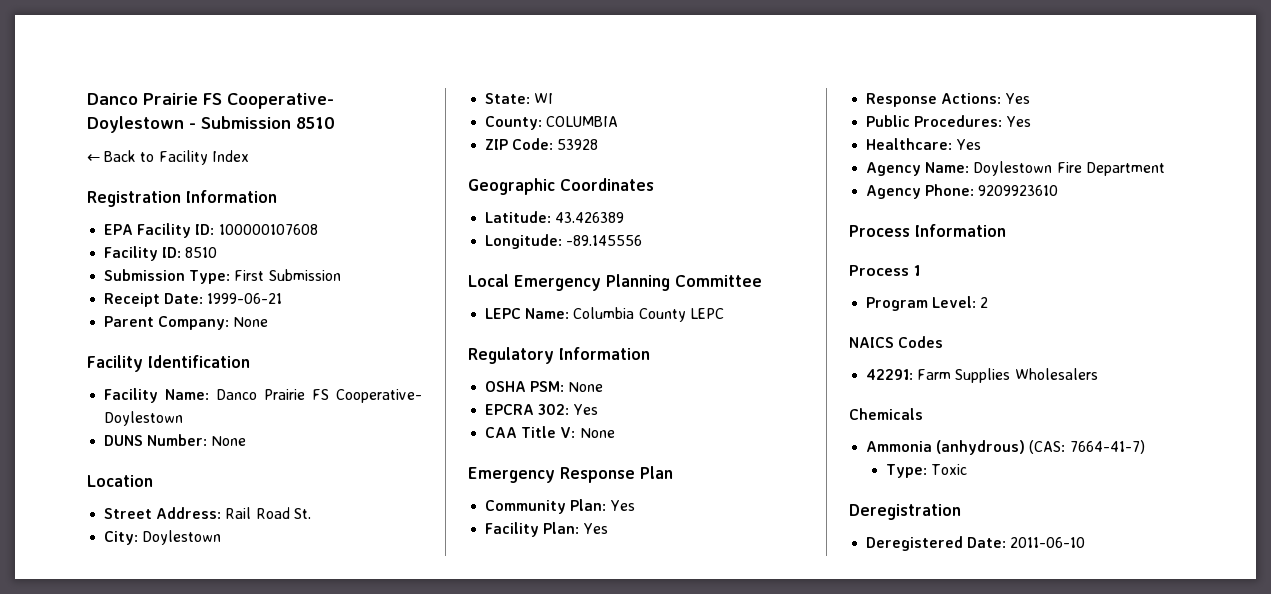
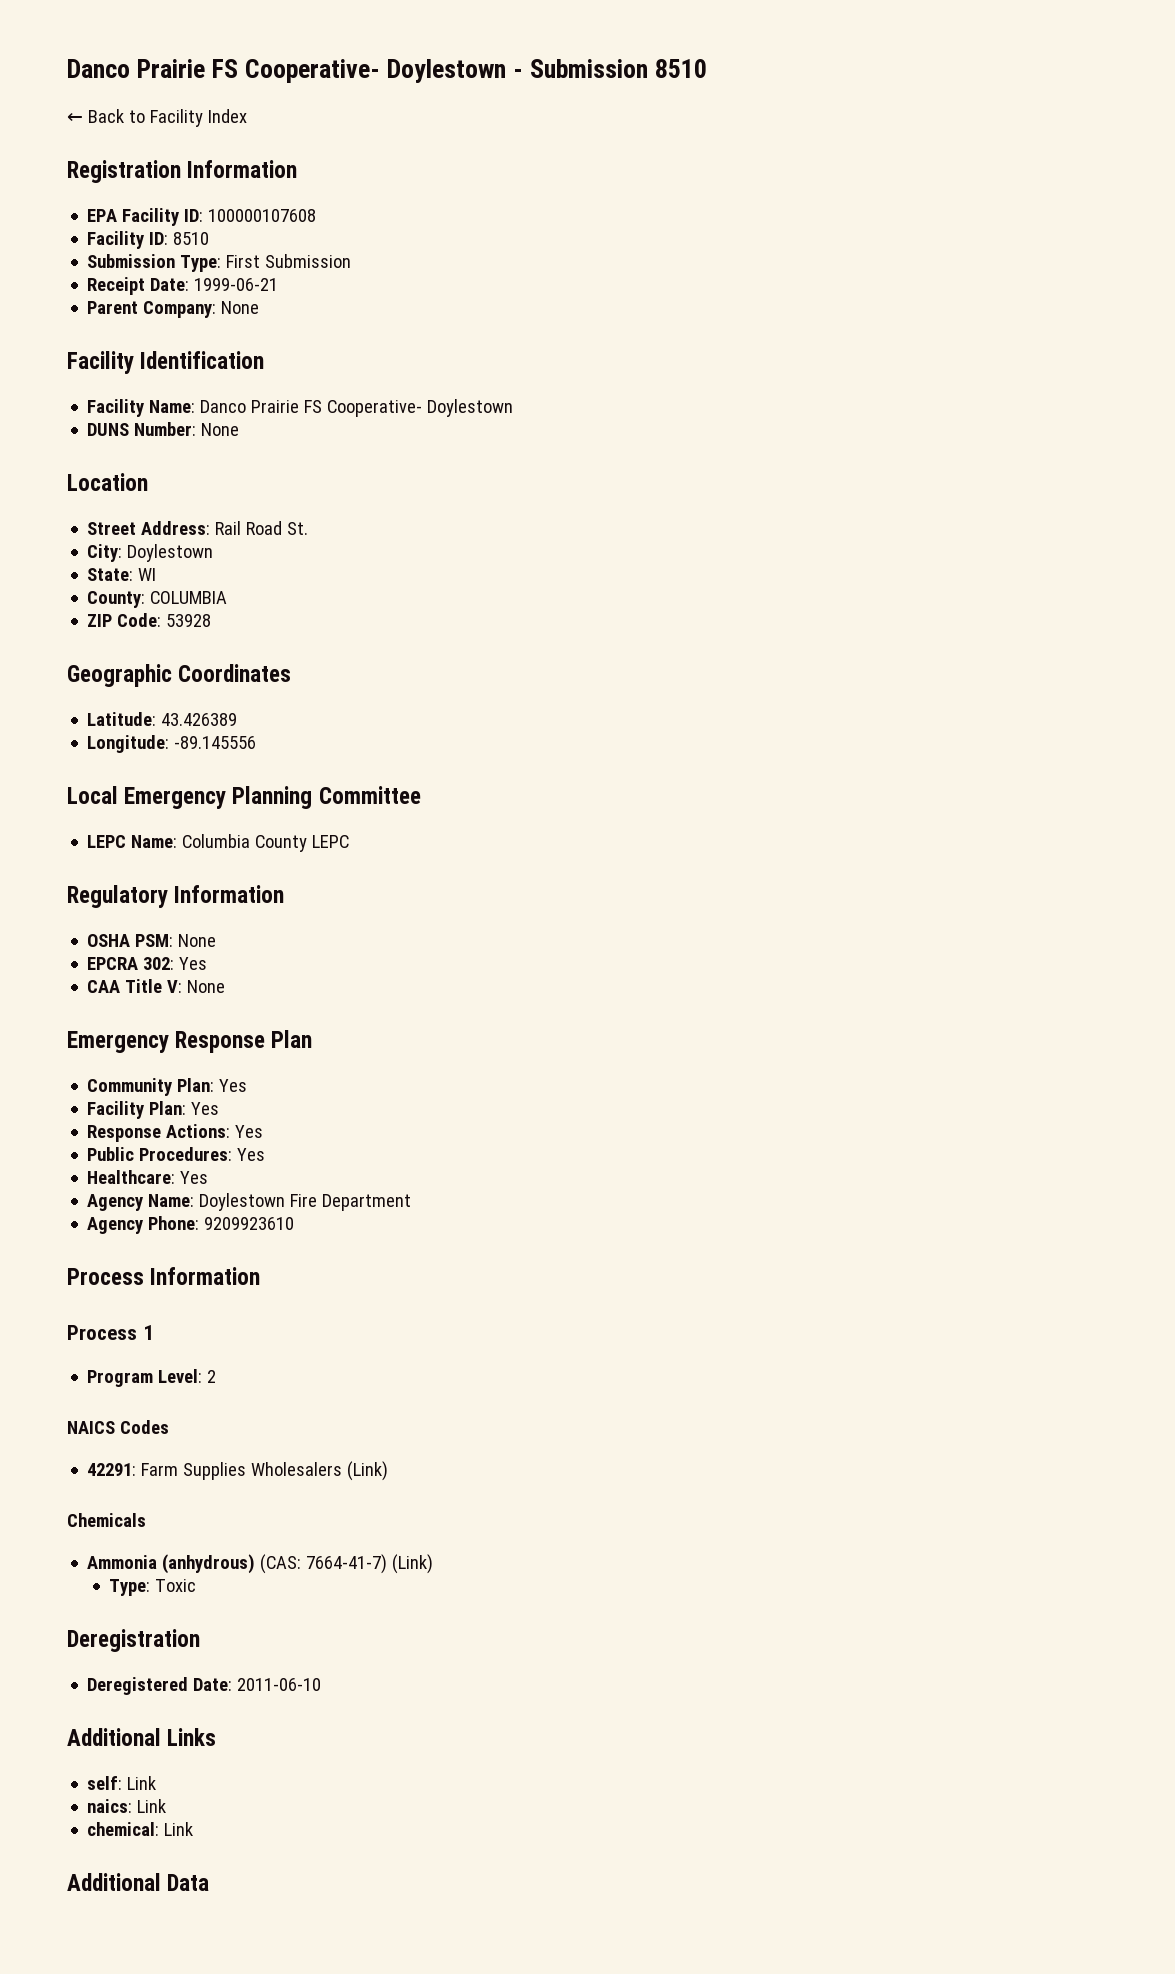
- 42291: Farm Supplies Wholesalers
+ 42291: Farm Supplies Wholesalers (Link)
- Ammonia (anhydrous) (CAS: 7664-41-7)
+ Ammonia (anhydrous) (CAS: 7664-41-7) (Link)
+ Additional Links
+ self: Link
+ naics: Link
+ chemical: Link
+ Additional Data

